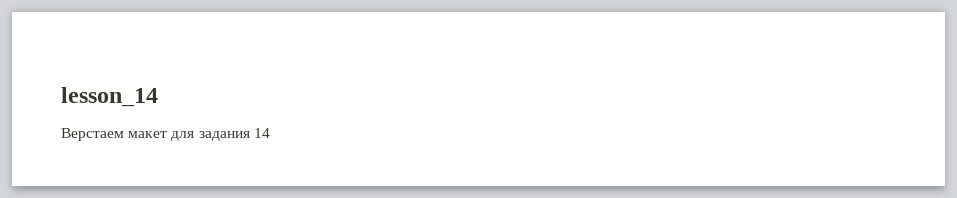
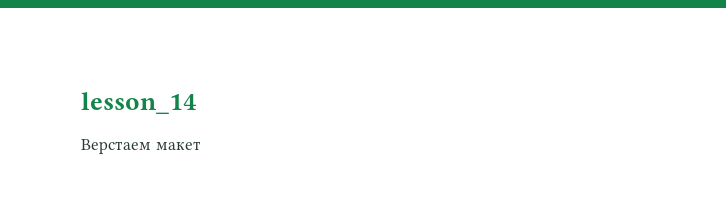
- Верстаем макет для задания 14
+ Верстаем макет

